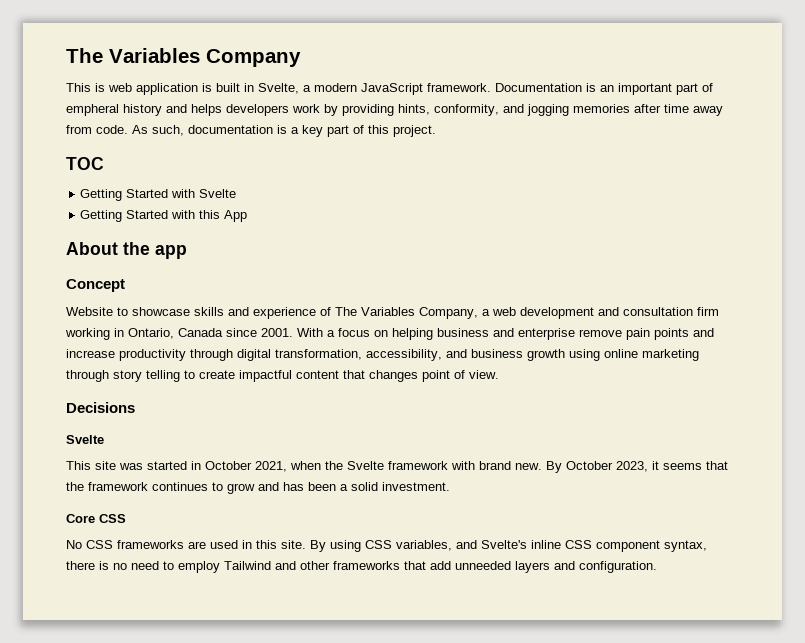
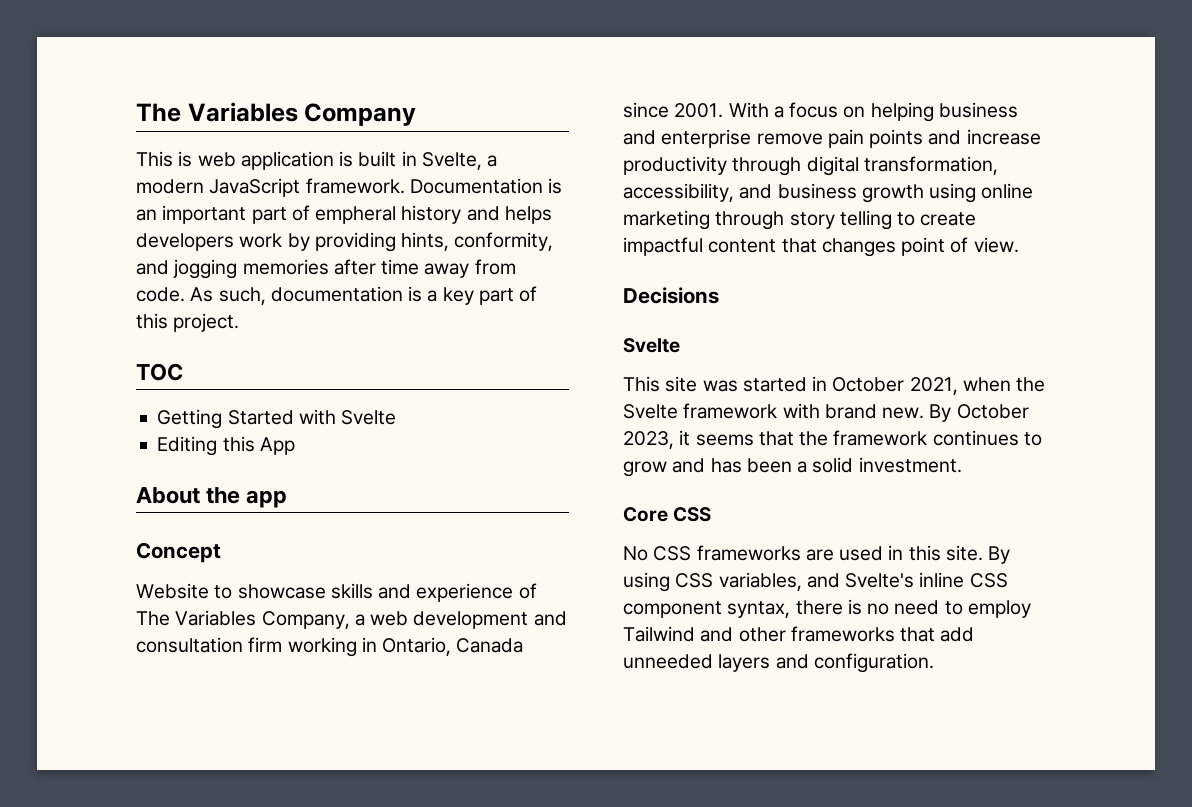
- Getting Started with this App
+ Editing this App

